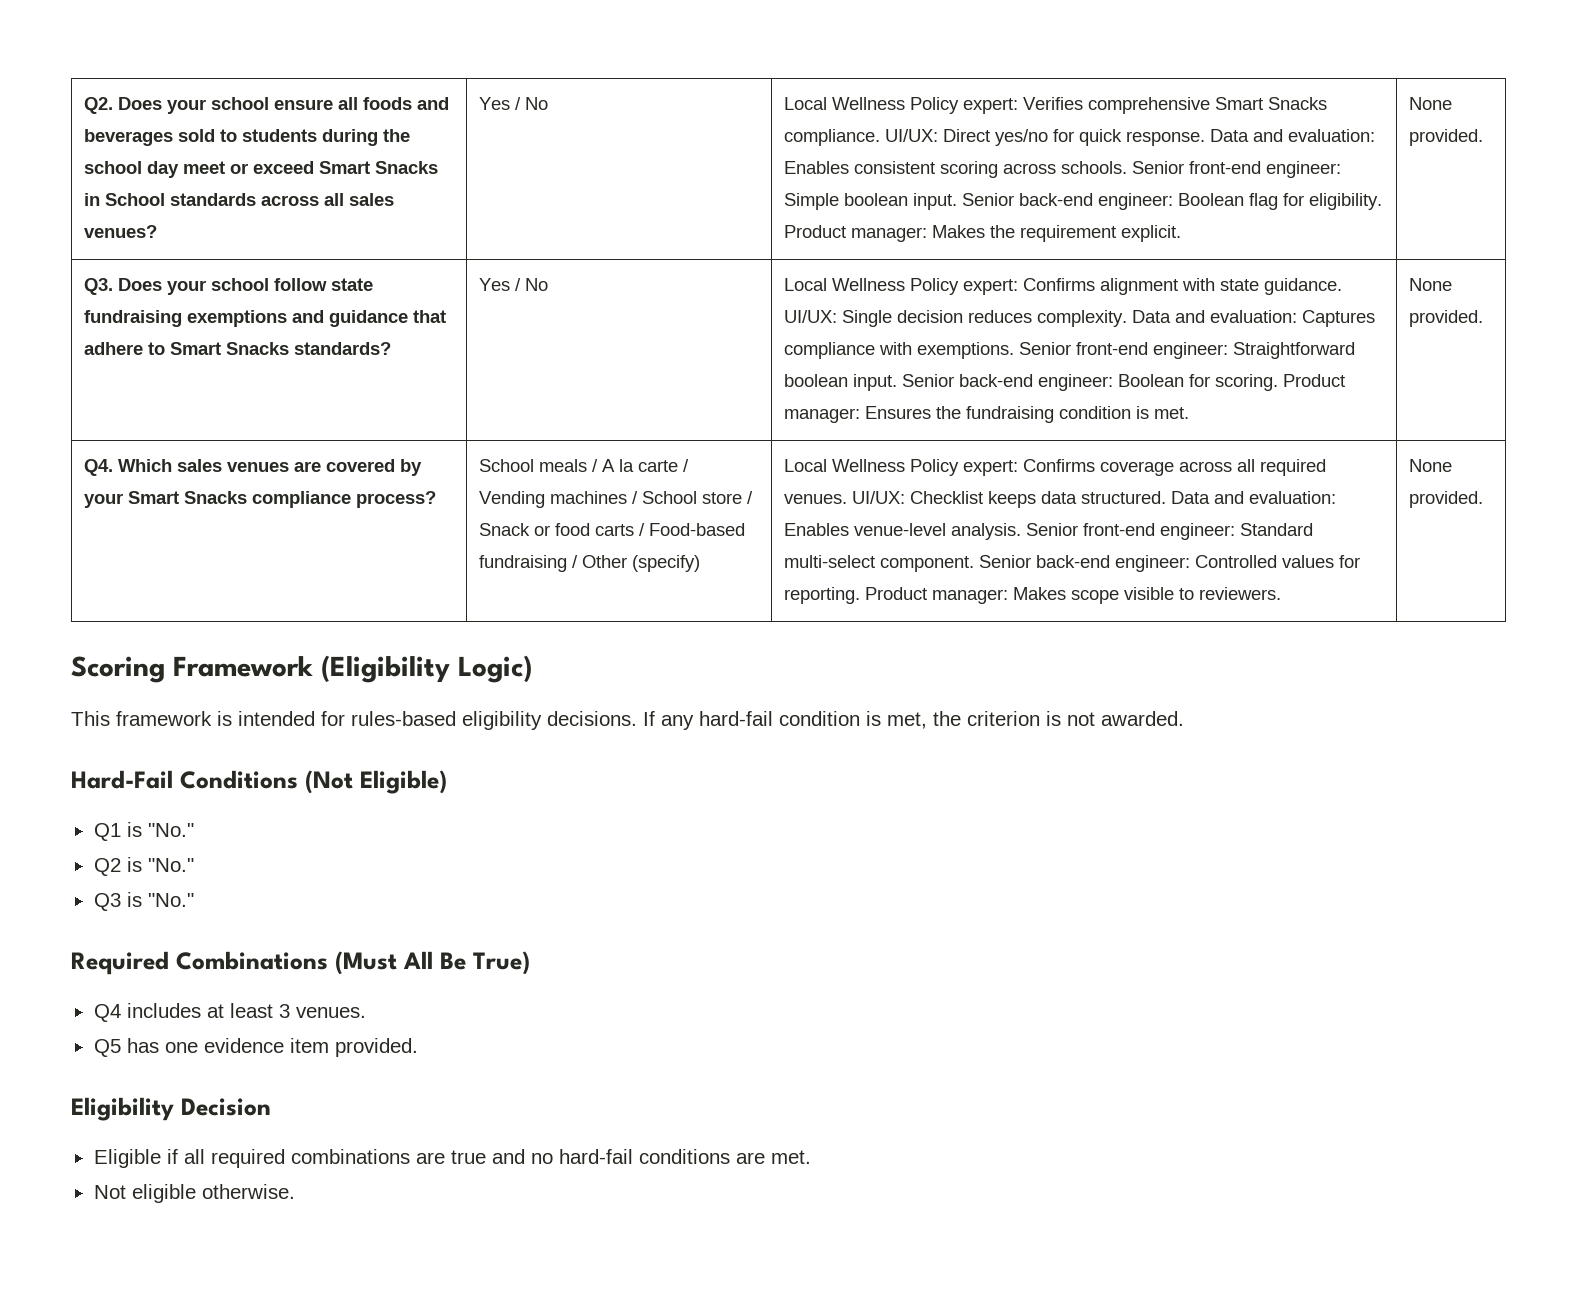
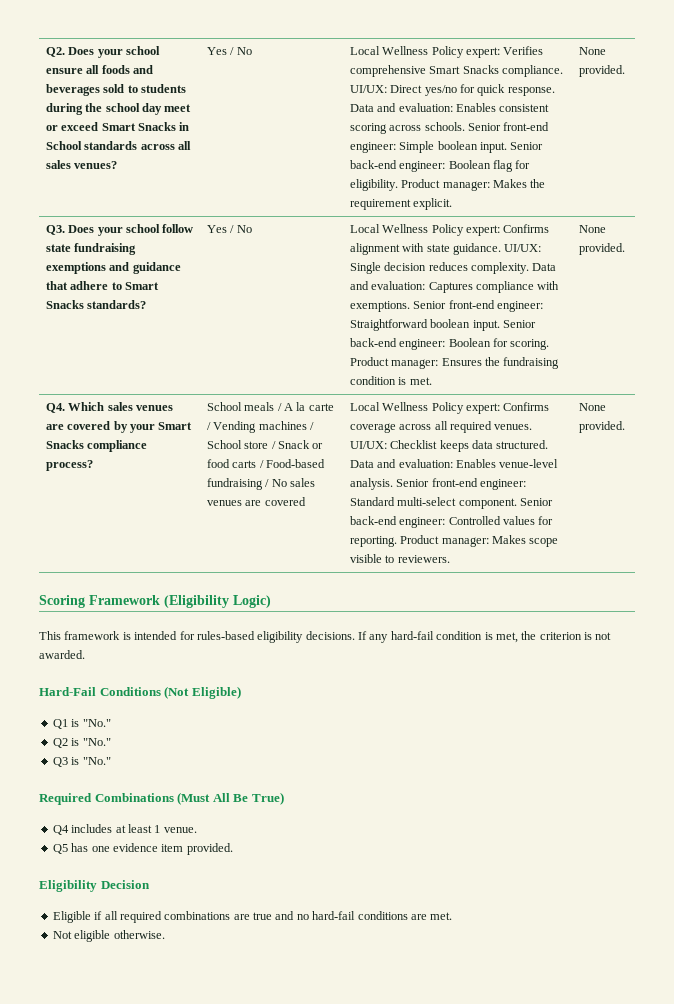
- School meals / A la carte / Vending machines / School store / Snack or food carts / Food-based fundraising / Other (specify)
+ School meals / A la carte / Vending machines / School store / Snack or food carts / Food-based fundraising / No sales venues are covered
- Q4 includes at least 3 venues.
+ Q4 includes at least 1 venue.

